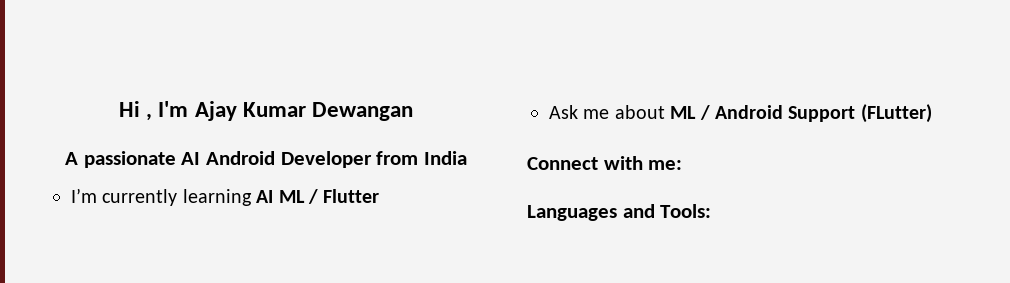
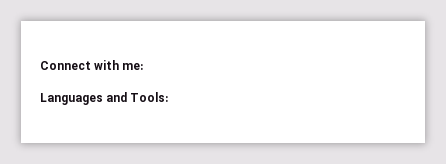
- Hi , I'm Ajay Kumar Dewangan
- A passionate AI Android Developer from India
- I’m currently learning AI ML / Flutter
- Ask me about ML / Android Support (FLutter)

